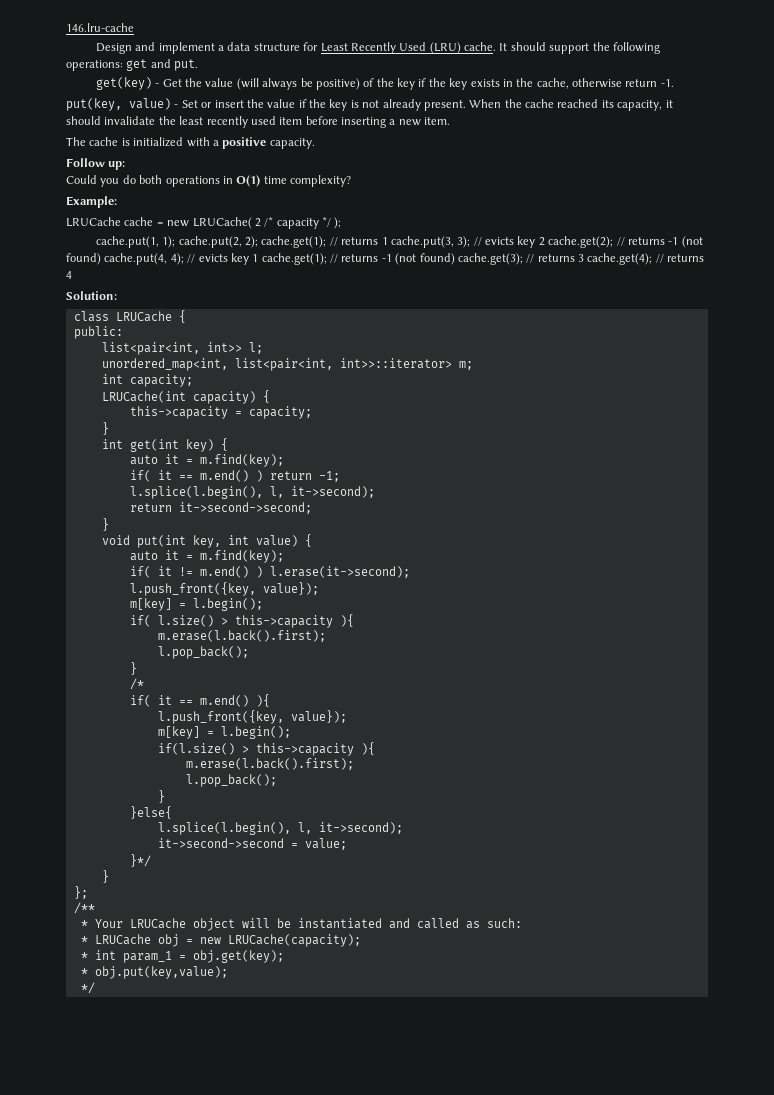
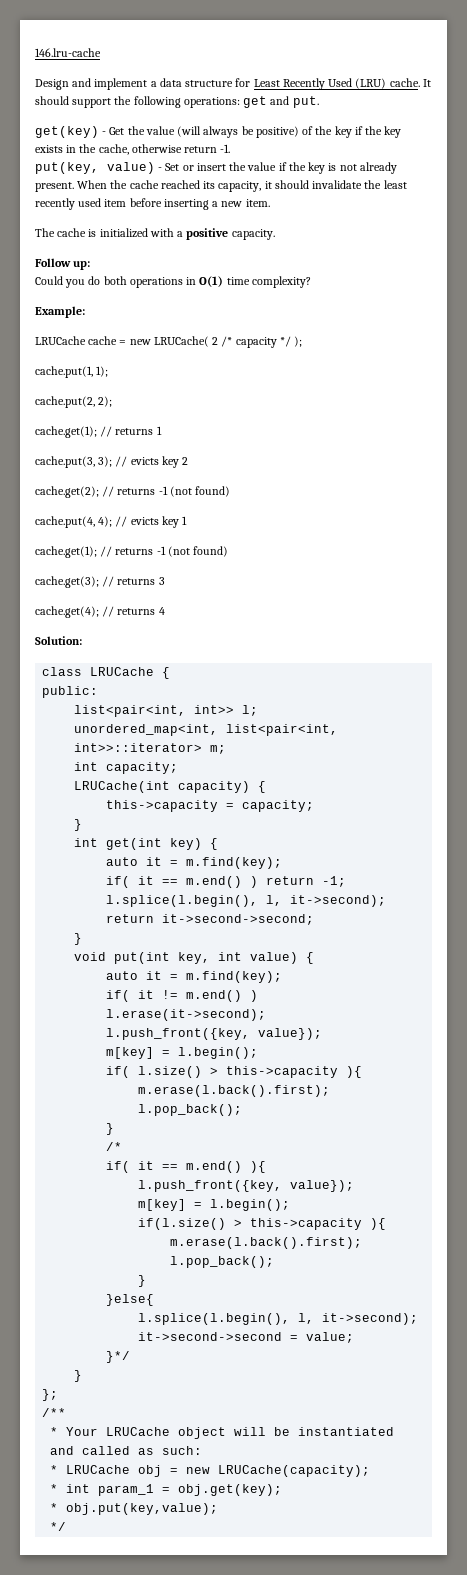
- cache.put(1, 1); cache.put(2, 2); cache.get(1); // returns 1 cache.put(3, 3); // evicts key 2 cache.get(2); // returns -1 (not found) cache.put(4, 4); // evicts key 1 cache.get(1); // returns -1 (not found) cache.get(3); // returns 3 cache.get(4); // returns 4
+ cache.put(1, 1);
+ cache.put(2, 2);
+ cache.get(1); // returns 1
+ cache.put(3, 3); // evicts key 2
+ cache.get(2); // returns -1 (not found)
+ cache.put(4, 4); // evicts key 1
+ cache.get(1); // returns -1 (not found)
+ cache.get(3); // returns 3
+ cache.get(4); // returns 4

